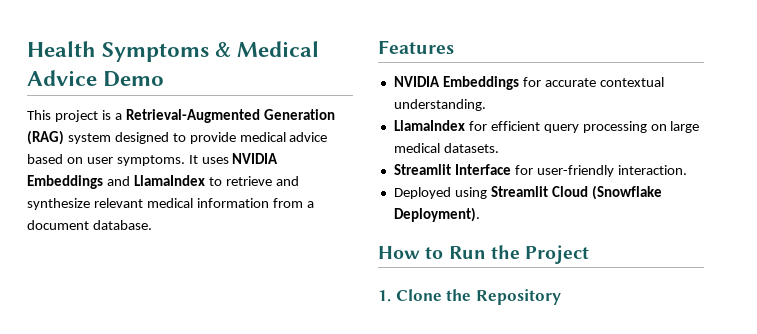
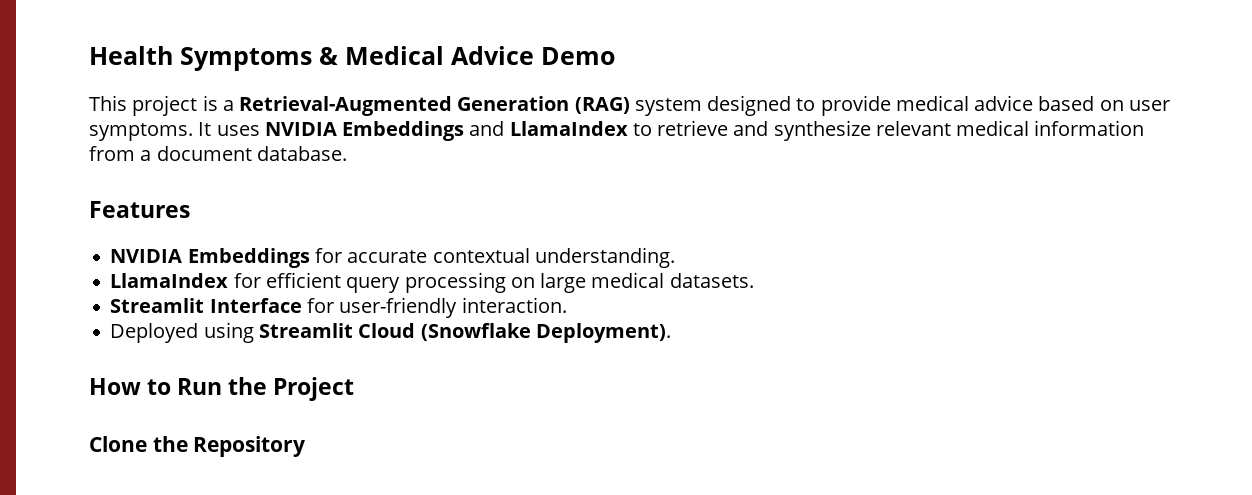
- 1. Clone the Repository
+ Clone the Repository

